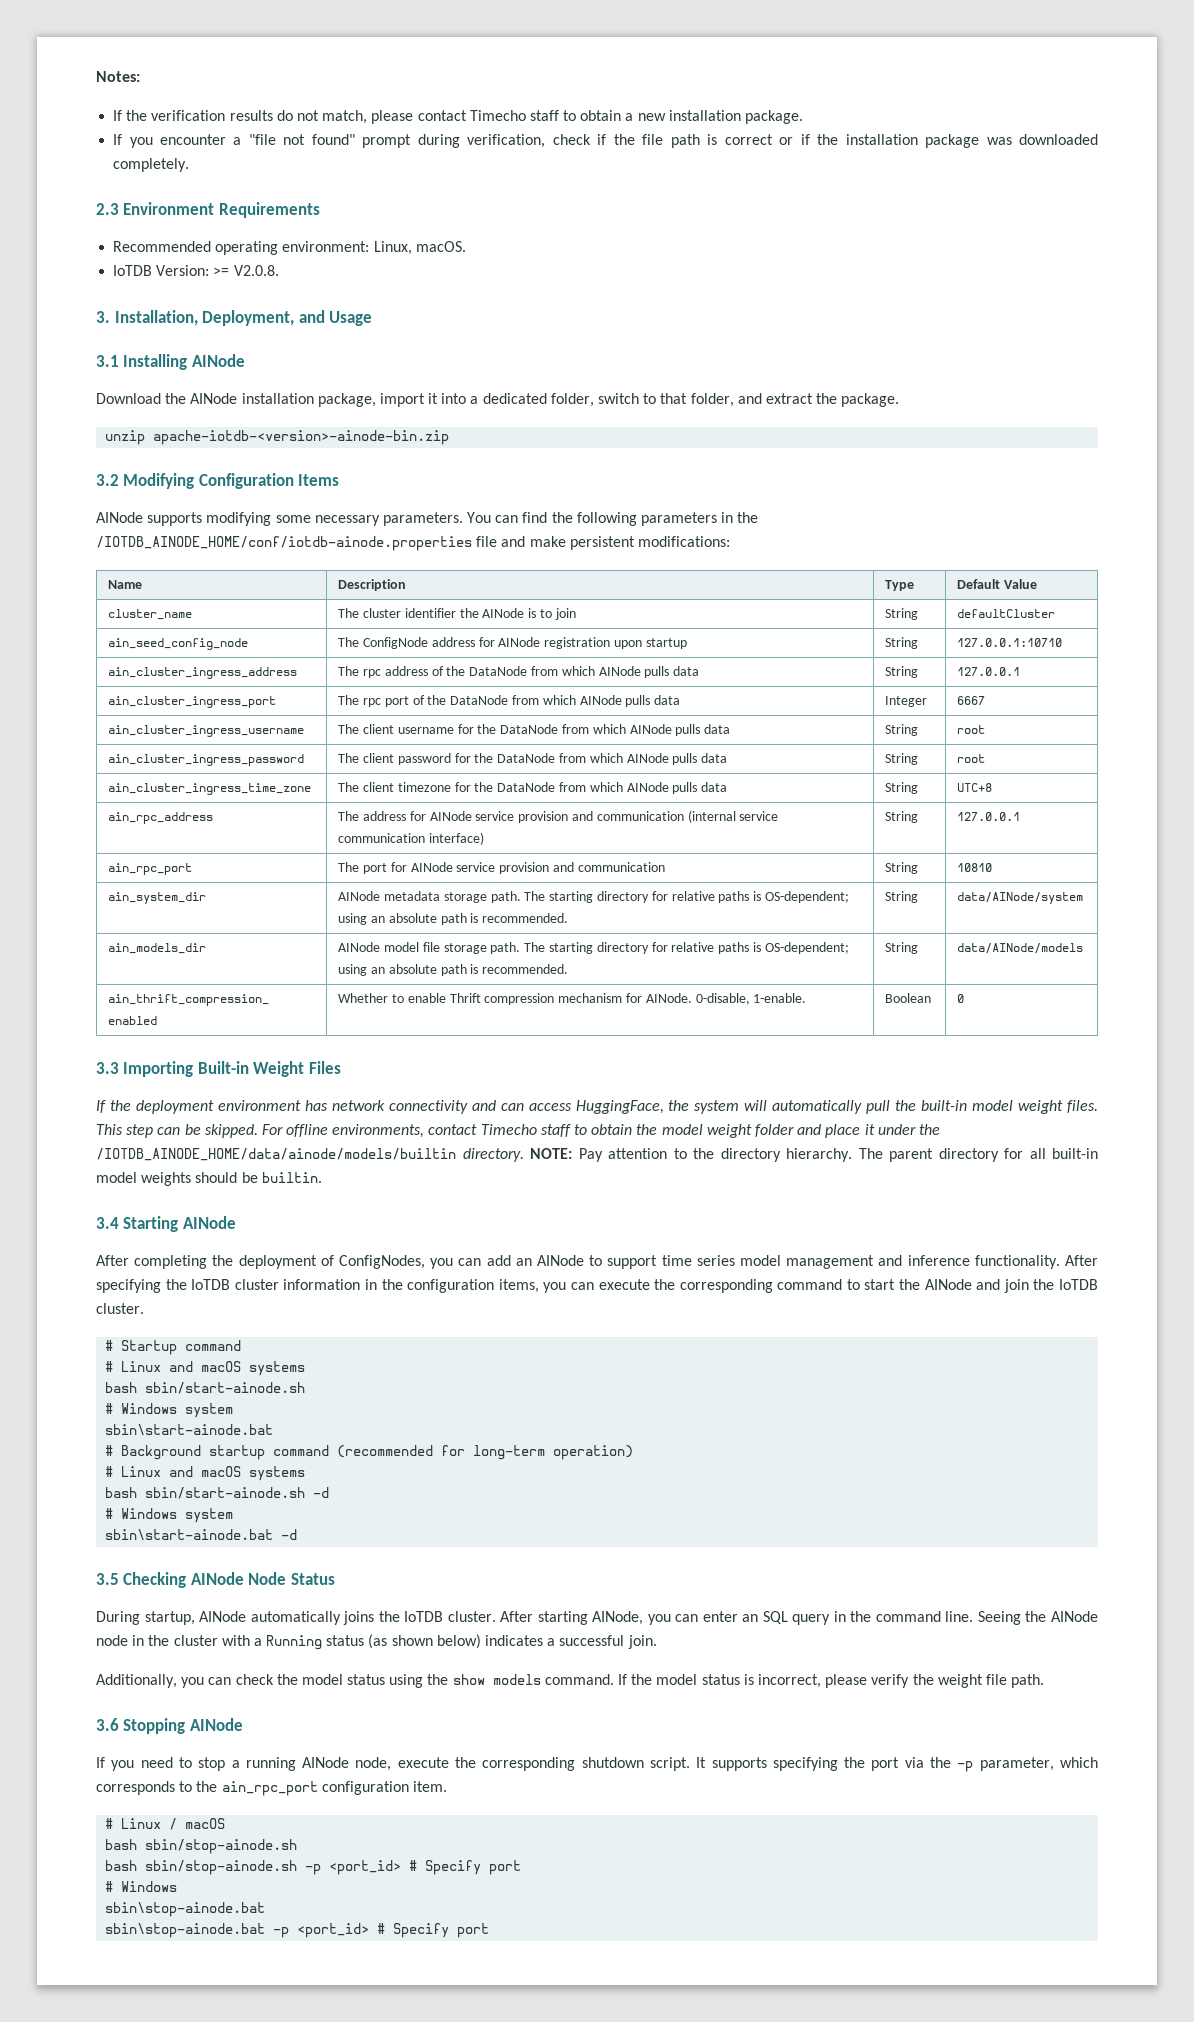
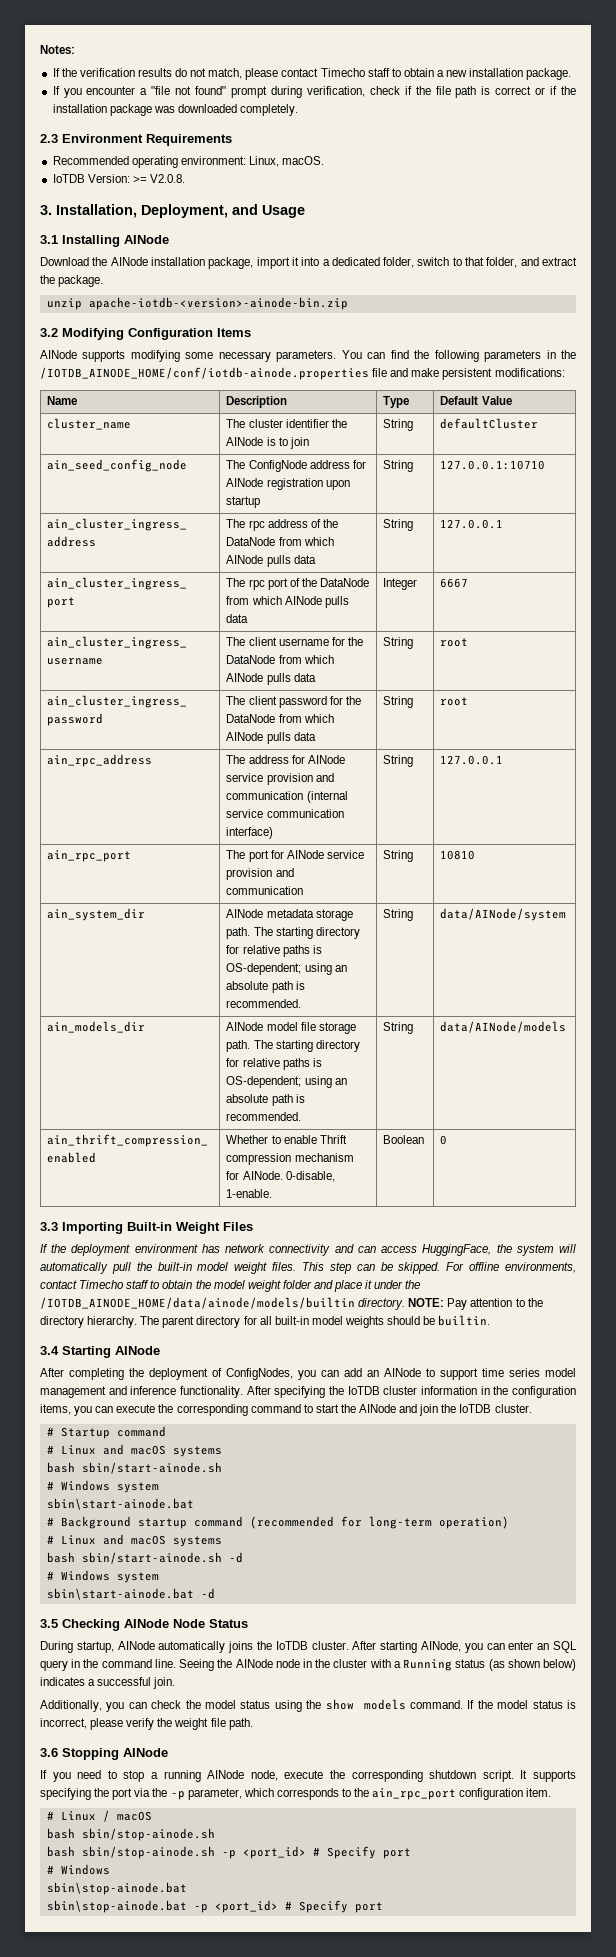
- ain_cluster_ingress_time_zone | The client timezone for the DataNode from which AINode pulls data | String | UTC+8

